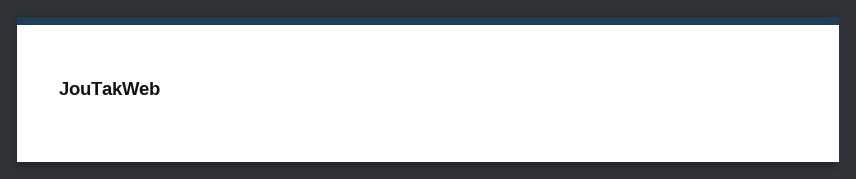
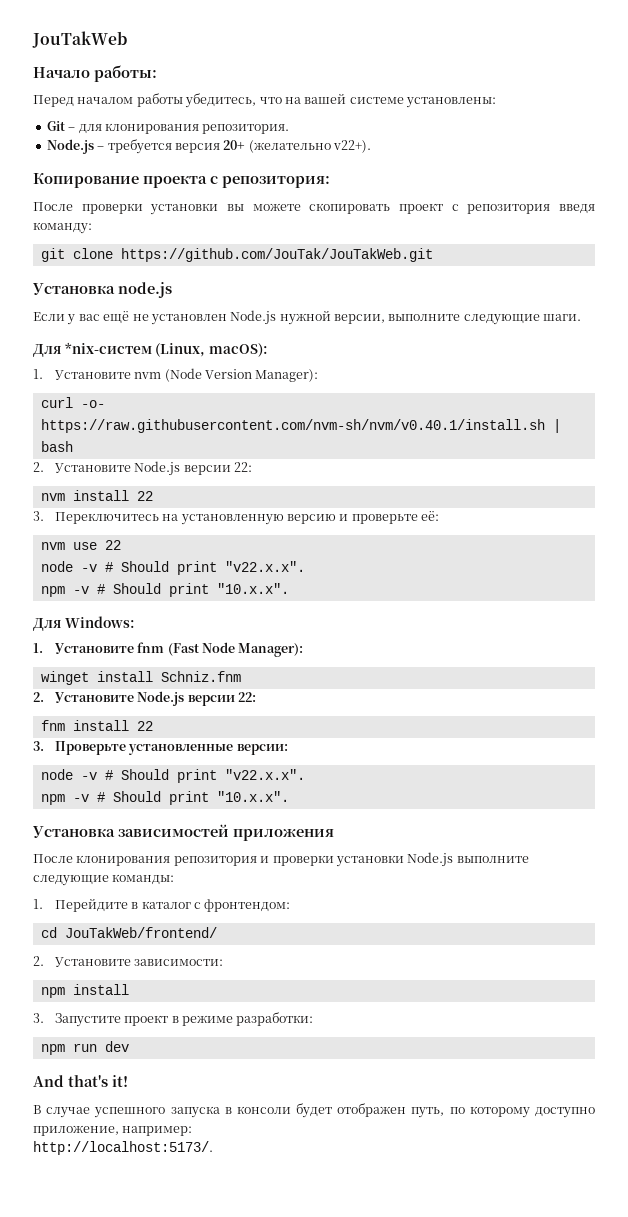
+ Начало работы:
+ Перед началом работы убедитесь, что на вашей системе установлены:
+ Git – для клонирования репозитория.
+ Node.js – требуется версия 20+ (желательно v22+).
+ Копирование проекта с репозитория:
+ После проверки установки вы можете скопировать проект с репозитория введя команду:
+ git clone https://github.com/JouTak/JouTakWeb.git
+ Установка node.js
+ Если у вас ещё не установлен Node.js нужной версии, выполните следующие шаги.
+ Для *nix-систем (Linux, macOS):
+ 1. Установите nvm (Node Version Manager):
+ curl -o- https://raw.githubusercontent.com/nvm-sh/nvm/v0.40.1/install.sh | bash
+ 2. Установите Node.js версии 22:
+ nvm install 22
+ 3. Переключитесь на установленную версию и проверьте её:
+ nvm use 22
+ node -v # Should print "v22.x.x".
+ npm -v # Should print "10.x.x".
+ Для Windows:
+ 1. Установите fnm (Fast Node Manager):
+ winget install Schniz.fnm
+ 2. Установите Node.js версии 22:
+ fnm install 22
+ 3. Проверьте установленные версии:
+ node -v # Should print "v22.x.x".
+ npm -v # Should print "10.x.x".
+ Установка зависимостей приложения
+ После клонирования репозитория и проверки установки Node.js выполните следующие команды:
+ 1. Перейдите в каталог с фронтендом:
+ cd JouTakWeb/frontend/
+ 2. Установите зависимости:
+ npm install
+ 3. Запустите проект в режиме разработки:
+ npm run dev
+ And that's it!
+ В случае успешного запуска в консоли будет отображен путь, по которому доступно приложение, например:
+ http://localhost:5173/.

